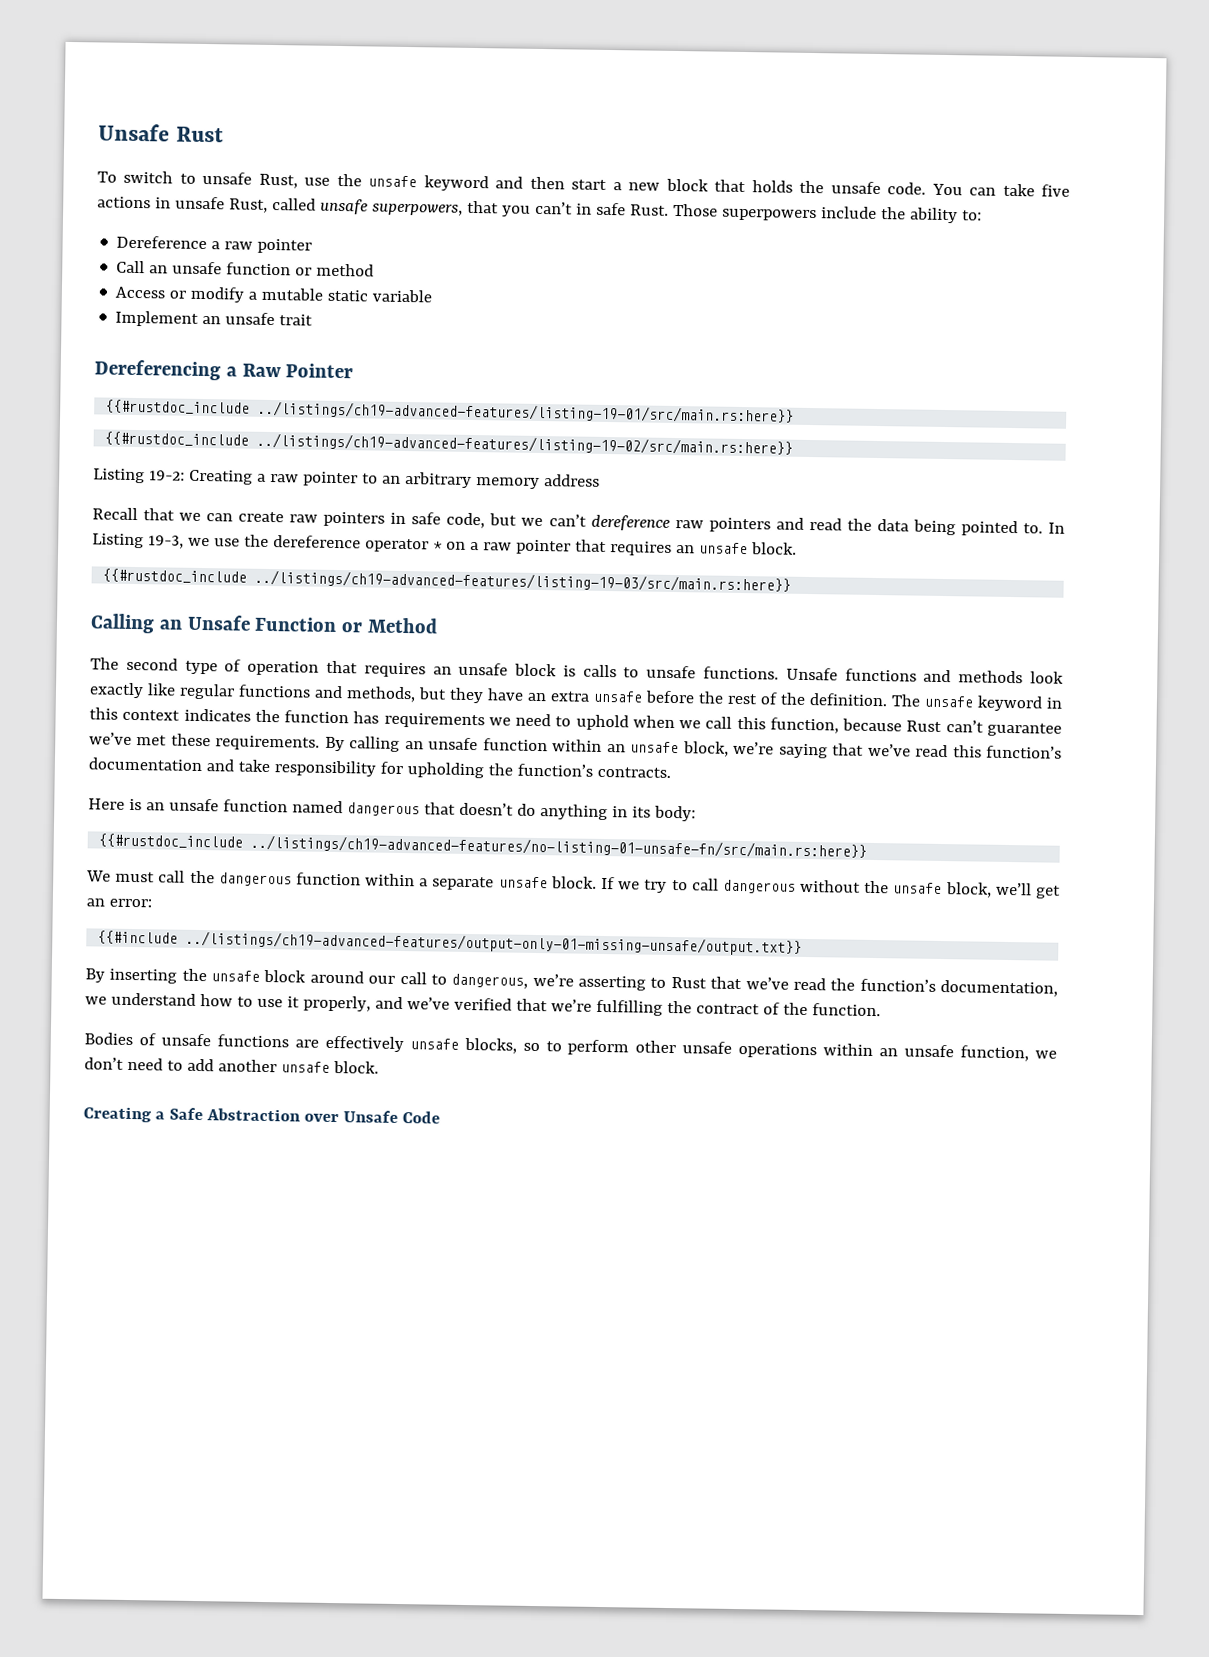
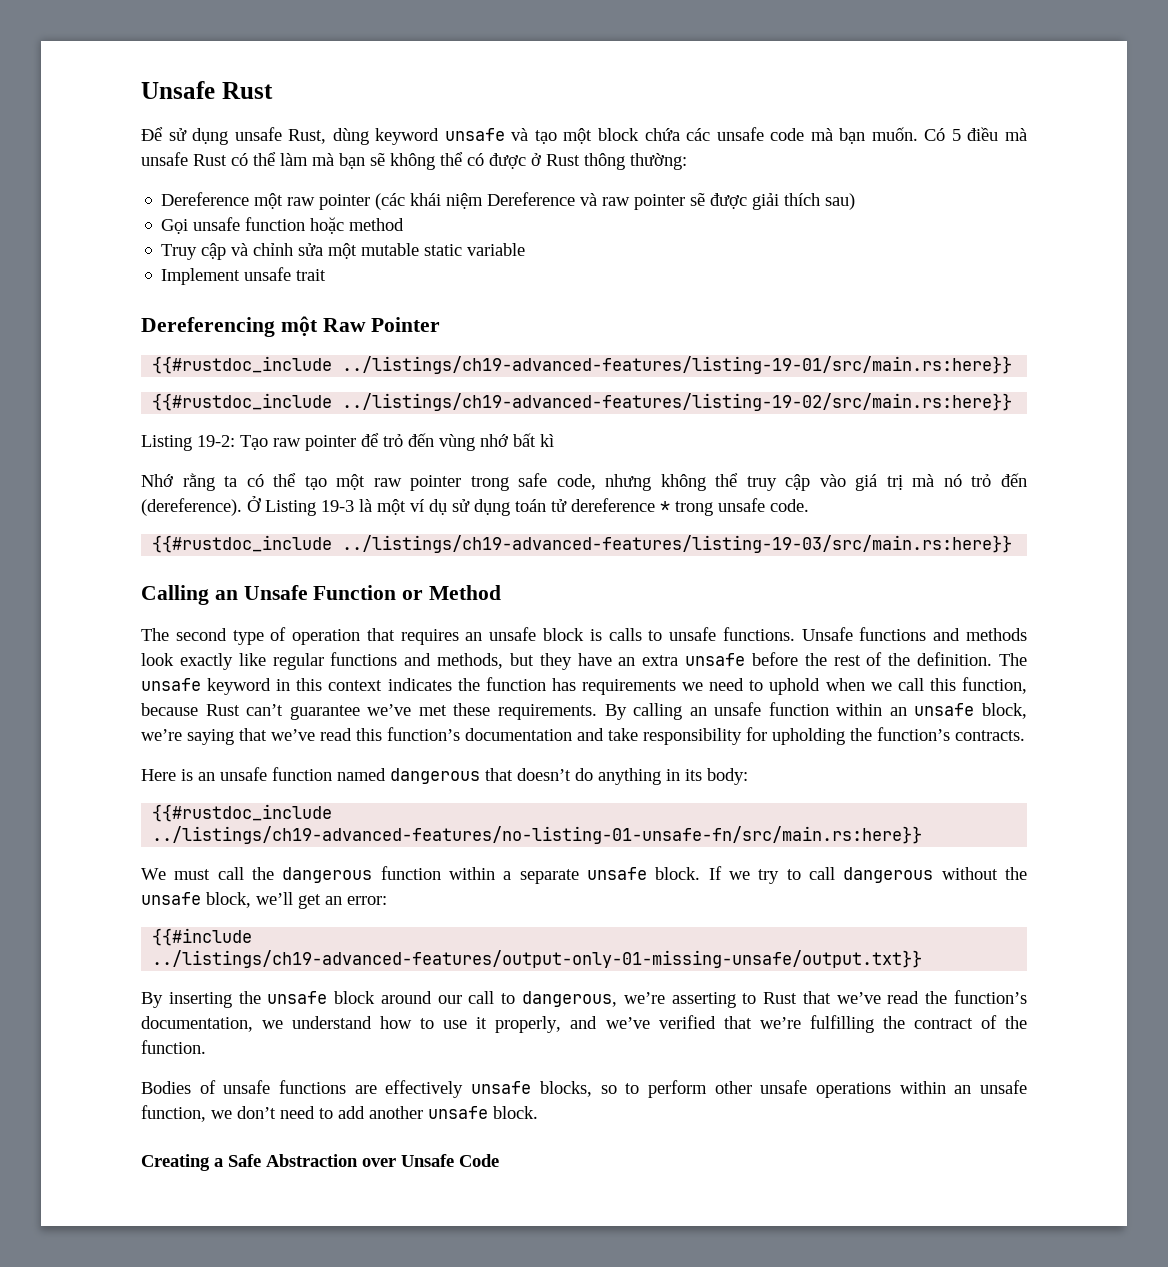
- To switch to unsafe Rust, use the unsafe keyword and then start a new block that holds the unsafe code. You can take five actions in unsafe Rust, called unsafe superpowers, that you can’t in safe Rust. Those superpowers include the ability to:
- Dereference a raw pointer
- Call an unsafe function or method
+ Để sử dụng unsafe Rust, dùng keyword unsafe và tạo một block chứa các unsafe code mà bạn muốn. Có 5 điều mà unsafe Rust có thể làm mà bạn sẽ không thể có được ở Rust thông thường:
+ Dereference một raw pointer (các khái niệm Dereference và raw pointer sẽ được giải thích sau)
+ Gọi unsafe function hoặc method
- Access or modify a mutable static variable
+ Truy cập và chỉnh sửa một mutable static variable
- Implement an unsafe trait
+ Implement unsafe trait
- Dereferencing a Raw Pointer
+ Dereferencing một Raw Pointer
- Listing 19-2: Creating a raw pointer to an arbitrary memory address
- Recall that we can create raw pointers in safe code, but we can’t dereference raw pointers and read the data being pointed to. In Listing 19-3, we use the dereference operator * on a raw pointer that requires an unsafe block.
+ Listing 19-2: Tạo raw pointer để trỏ đến vùng nhớ bất kì
+ Nhớ rằng ta có thể tạo một raw pointer trong safe code, nhưng không thể truy cập vào giá trị mà nó trỏ đến (dereference). Ở Listing 19-3 là một ví dụ sử dụng toán tử dereference * trong unsafe code.

